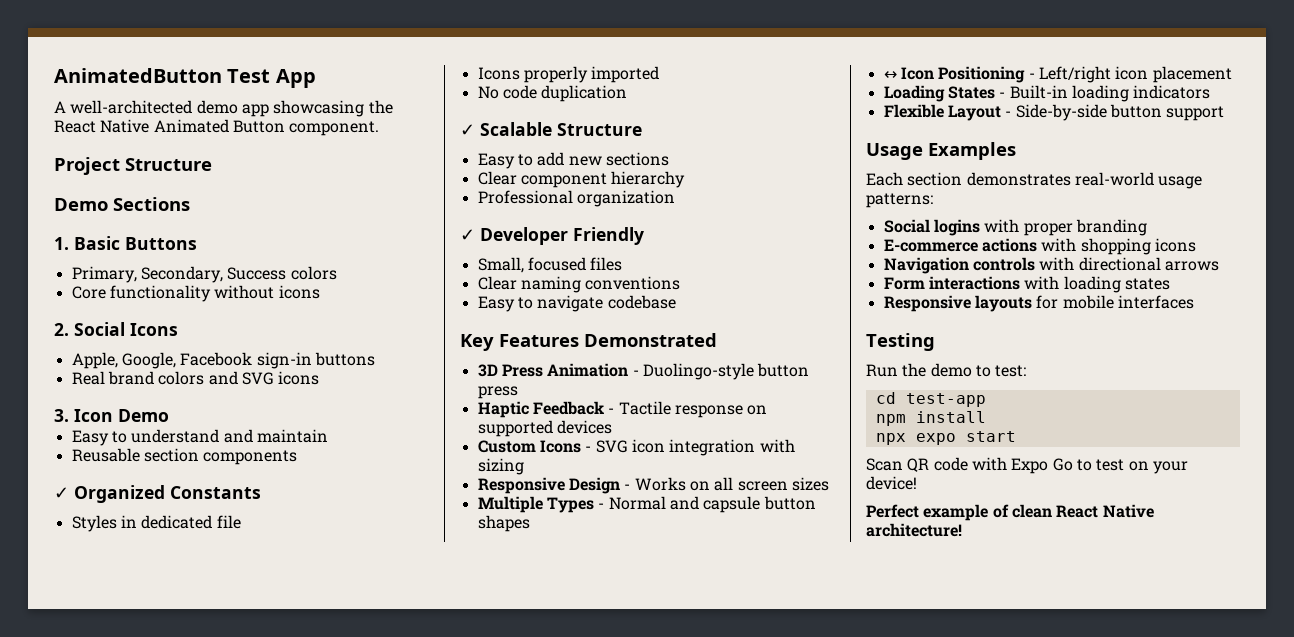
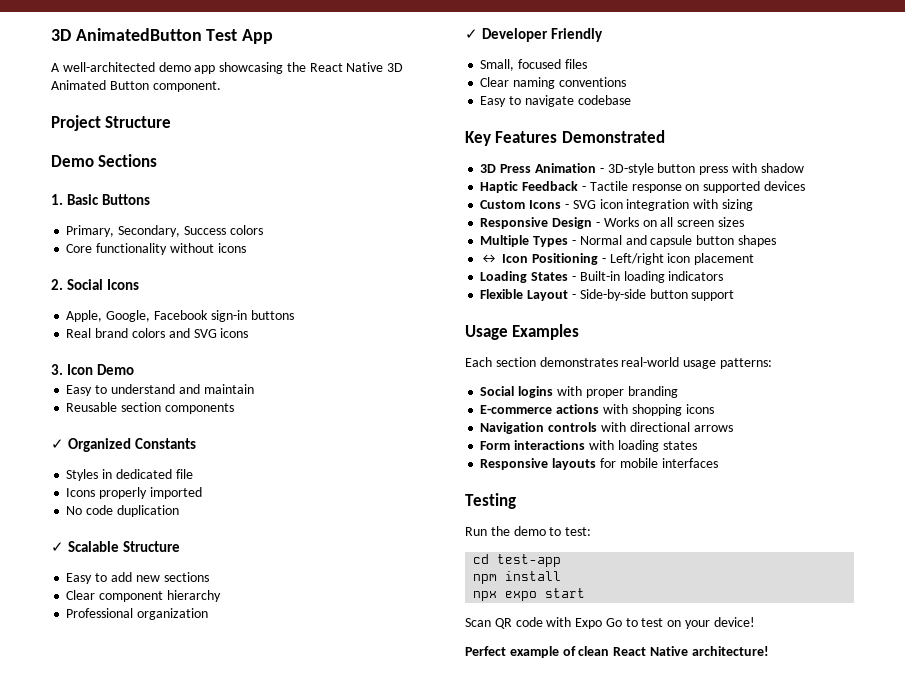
- AnimatedButton Test App
+ 3D AnimatedButton Test App
- A well-architected demo app showcasing the React Native Animated Button component.
+ A well-architected demo app showcasing the React Native 3D Animated Button component.
- 3D Press Animation - Duolingo-style button press
+ 3D Press Animation - 3D-style button press with shadow

